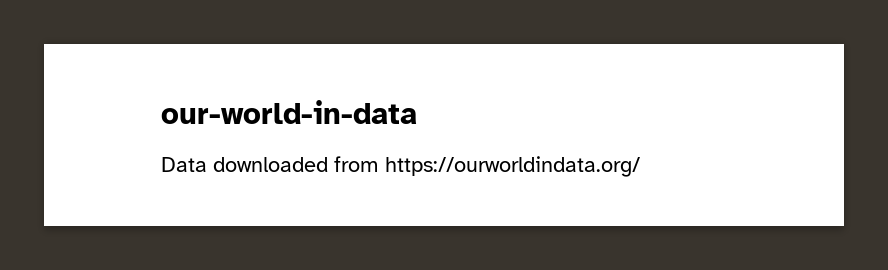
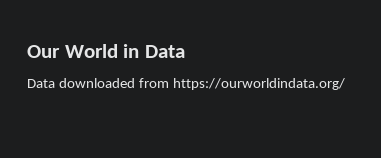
- our-world-in-data
+ Our World in Data

